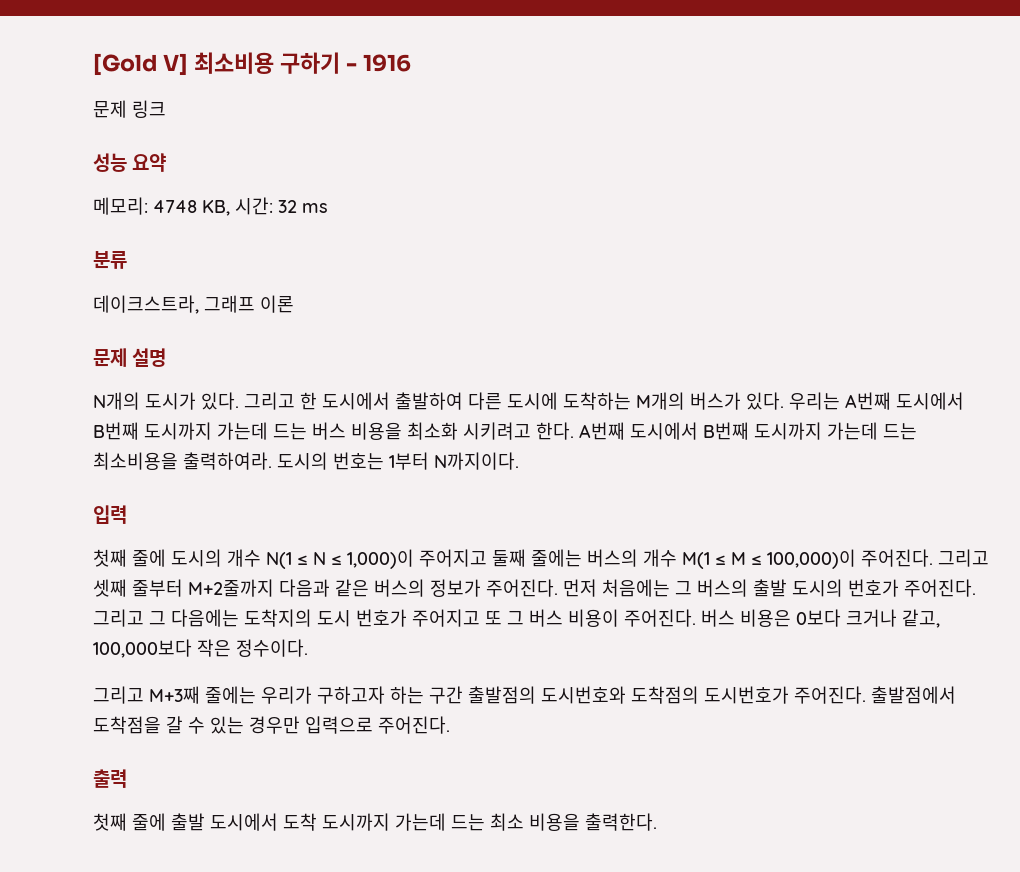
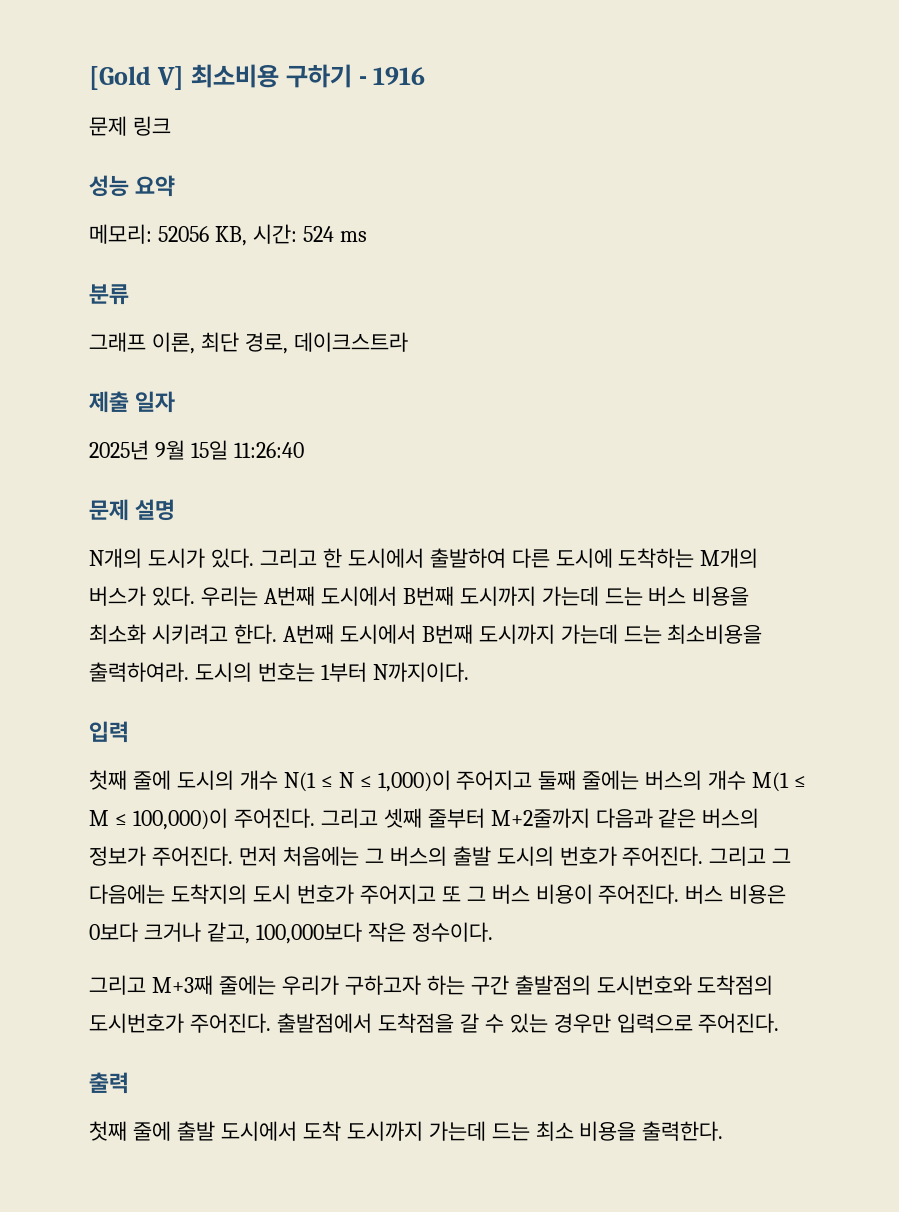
- 메모리: 4748 KB, 시간: 32 ms
+ 메모리: 52056 KB, 시간: 524 ms
- 데이크스트라, 그래프 이론
+ 그래프 이론, 최단 경로, 데이크스트라
+ 제출 일자
+ 2025년 9월 15일 11:26:40

